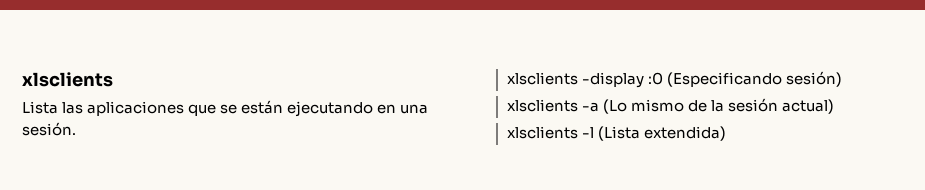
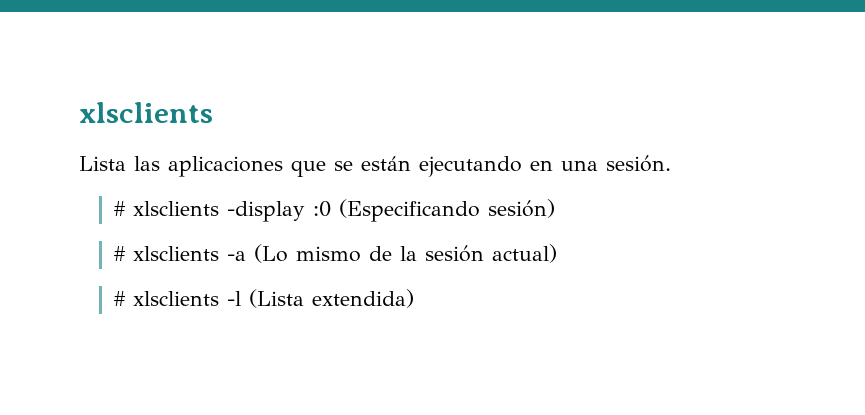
- xlsclients -display :0 (Especificando sesión)
+ # xlsclients -display :0 (Especificando sesión)
- xlsclients -a (Lo mismo de la sesión actual)
+ # xlsclients -a (Lo mismo de la sesión actual)
- xlsclients -l (Lista extendida)
+ # xlsclients -l (Lista extendida)

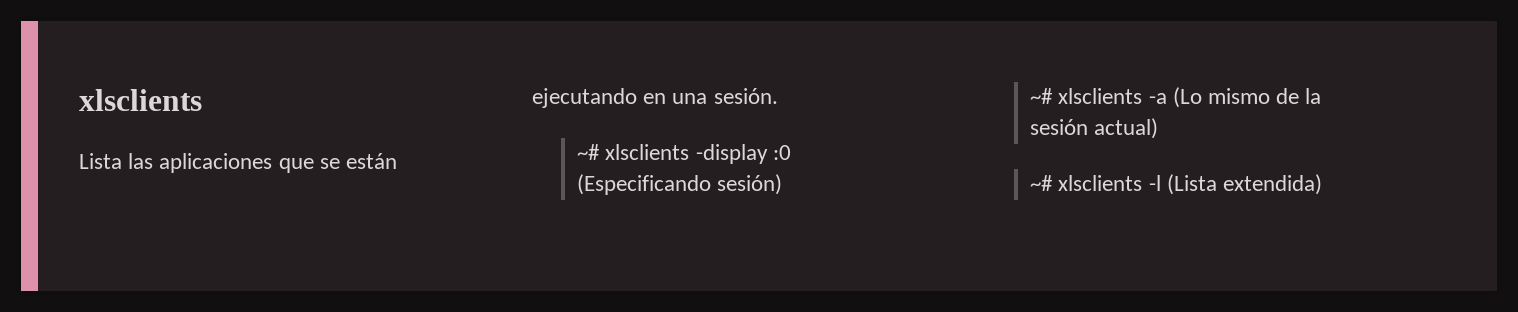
- # xlsclients -display :0 (Especificando sesión)
+ ~# xlsclients -display :0 (Especificando sesión)
- # xlsclients -a (Lo mismo de la sesión actual)
+ ~# xlsclients -a (Lo mismo de la sesión actual)
- # xlsclients -l (Lista extendida)
+ ~# xlsclients -l (Lista extendida)

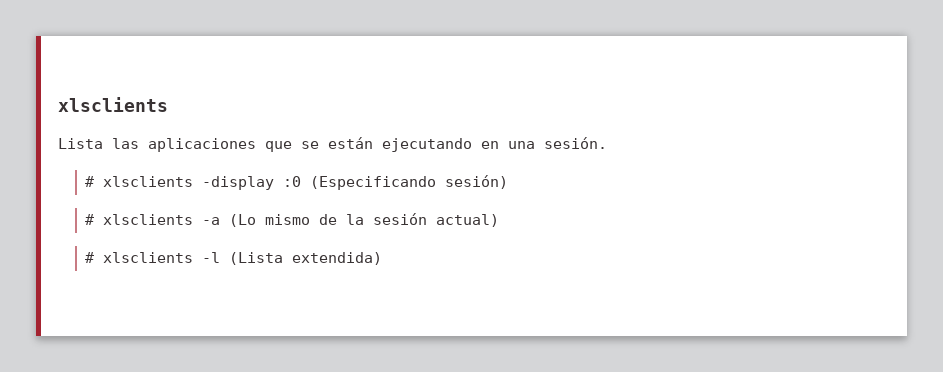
- ~# xlsclients -display :0 (Especificando sesión)
+ # xlsclients -display :0 (Especificando sesión)
- ~# xlsclients -a (Lo mismo de la sesión actual)
+ # xlsclients -a (Lo mismo de la sesión actual)
- ~# xlsclients -l (Lista extendida)
+ # xlsclients -l (Lista extendida)

